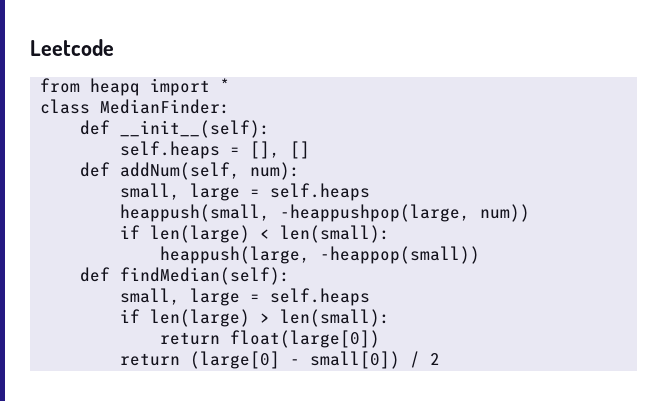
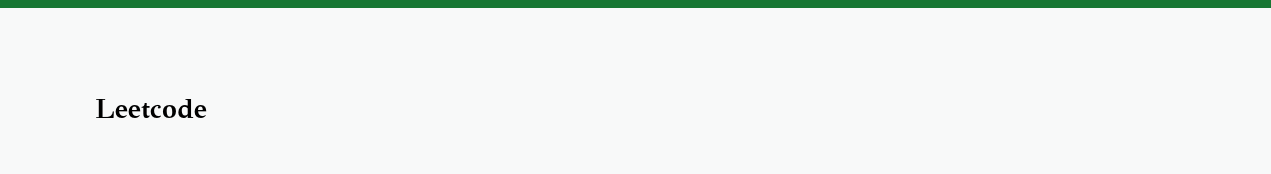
- from heapq import *
- class MedianFinder:
- def __init__(self):
- self.heaps = [], []
- def addNum(self, num):
- small, large = self.heaps
- heappush(small, -heappushpop(large, num))
- if len(large) < len(small):
- heappush(large, -heappop(small))
- def findMedian(self):
- small, large = self.heaps
- if len(large) > len(small):
- return float(large[0])
- return (large[0] - small[0]) / 2

